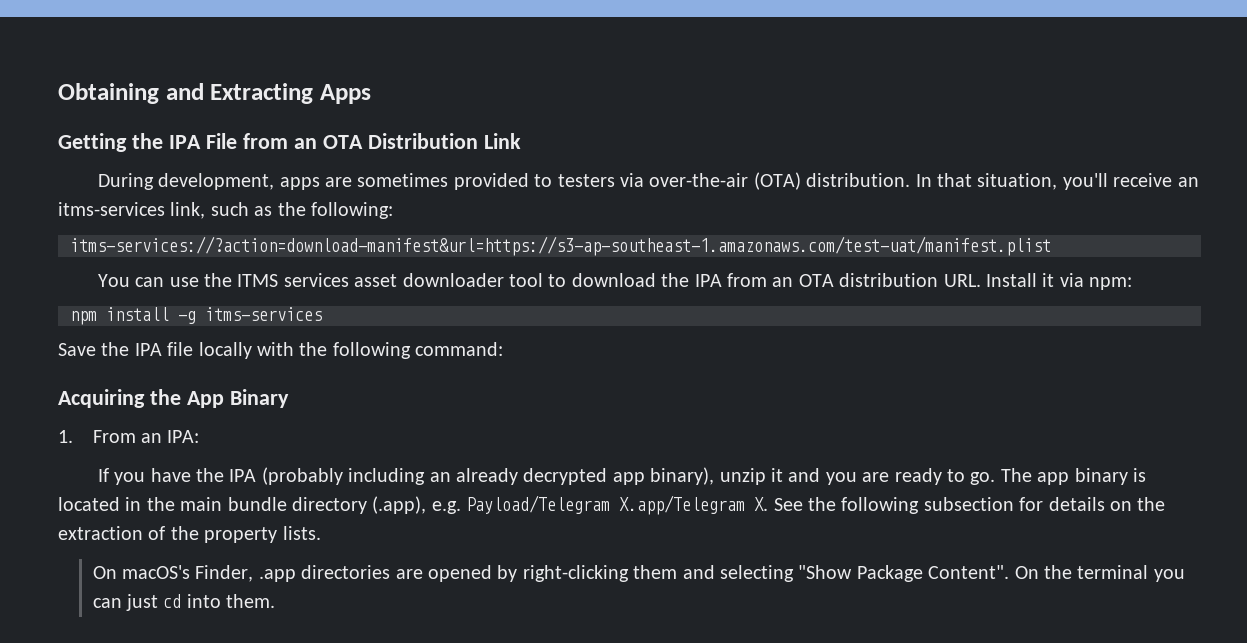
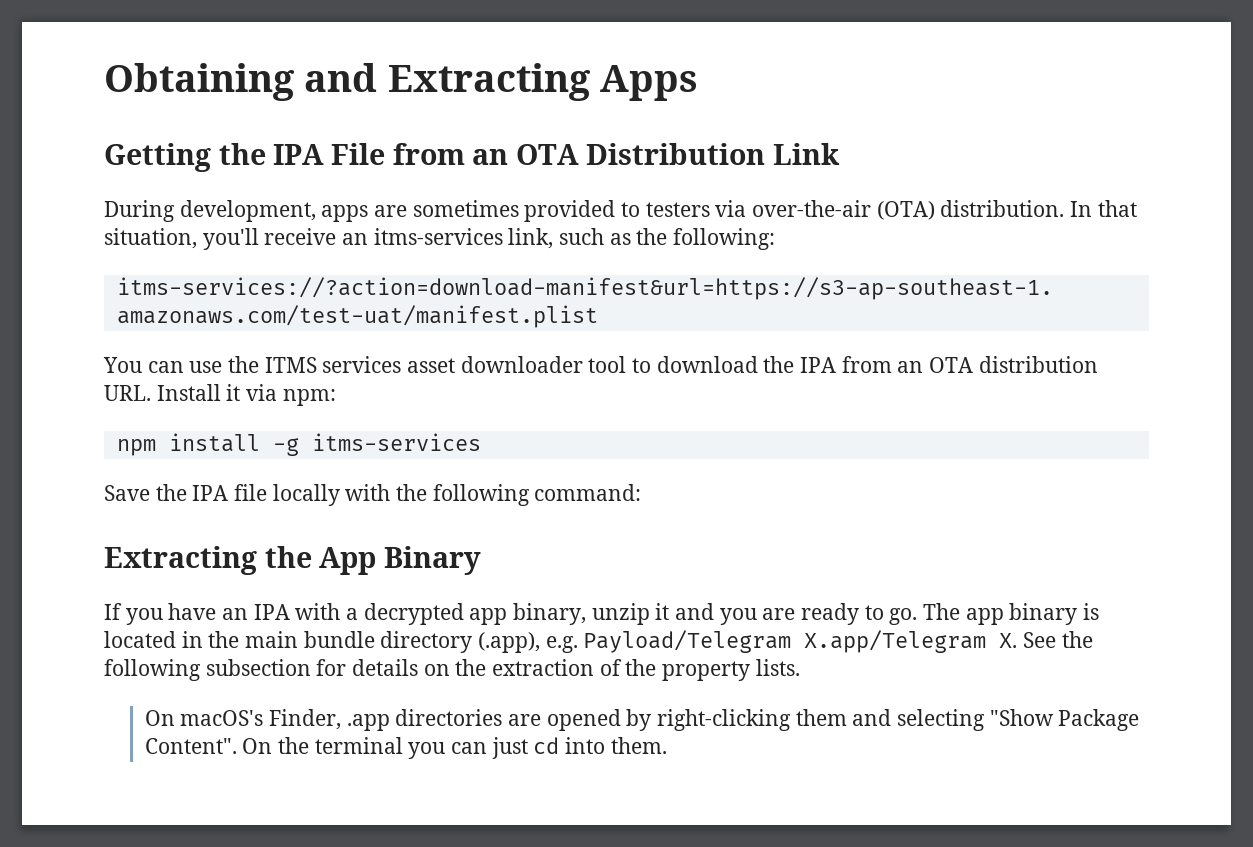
- Acquiring the App Binary
+ Extracting the App Binary
- 1. From an IPA:
- If you have the IPA (probably including an already decrypted app binary), unzip it and you are ready to go.
+ If you have an IPA with a decrypted app binary, unzip it and you are ready to go.

